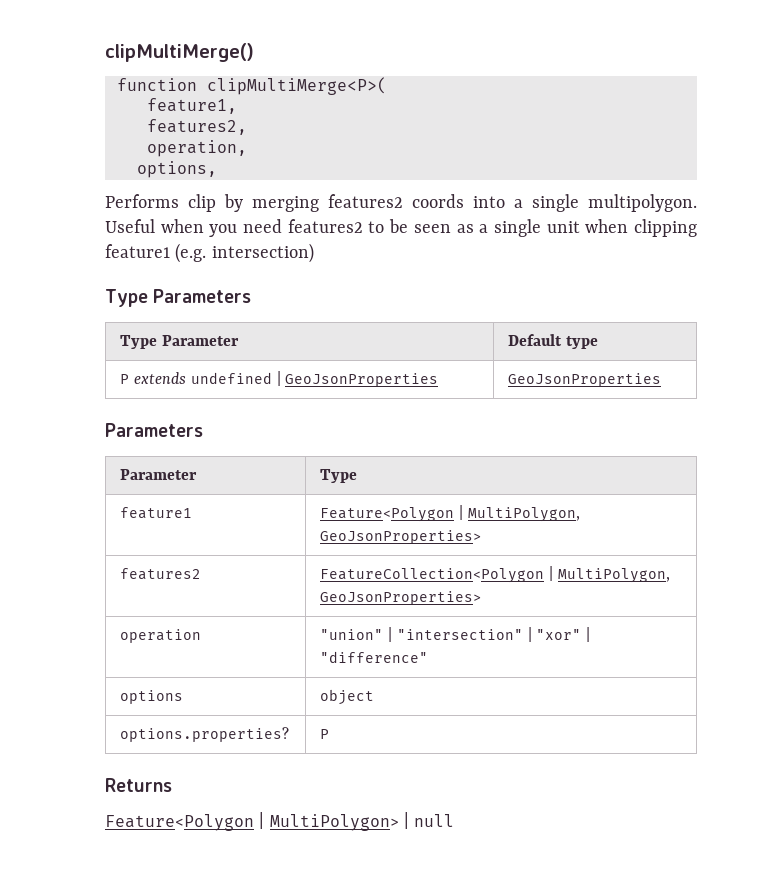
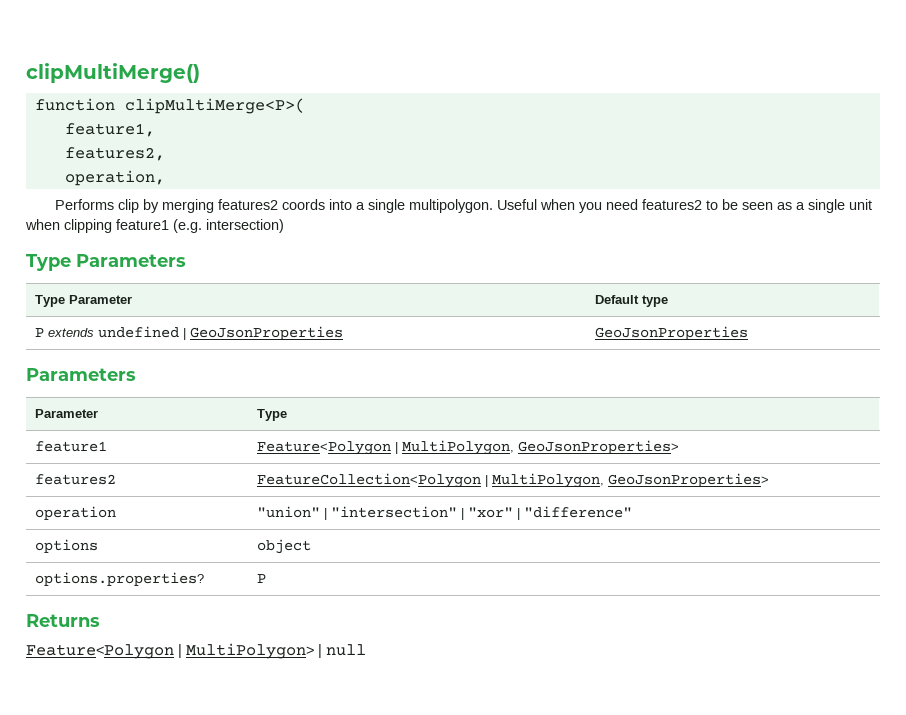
- options,

